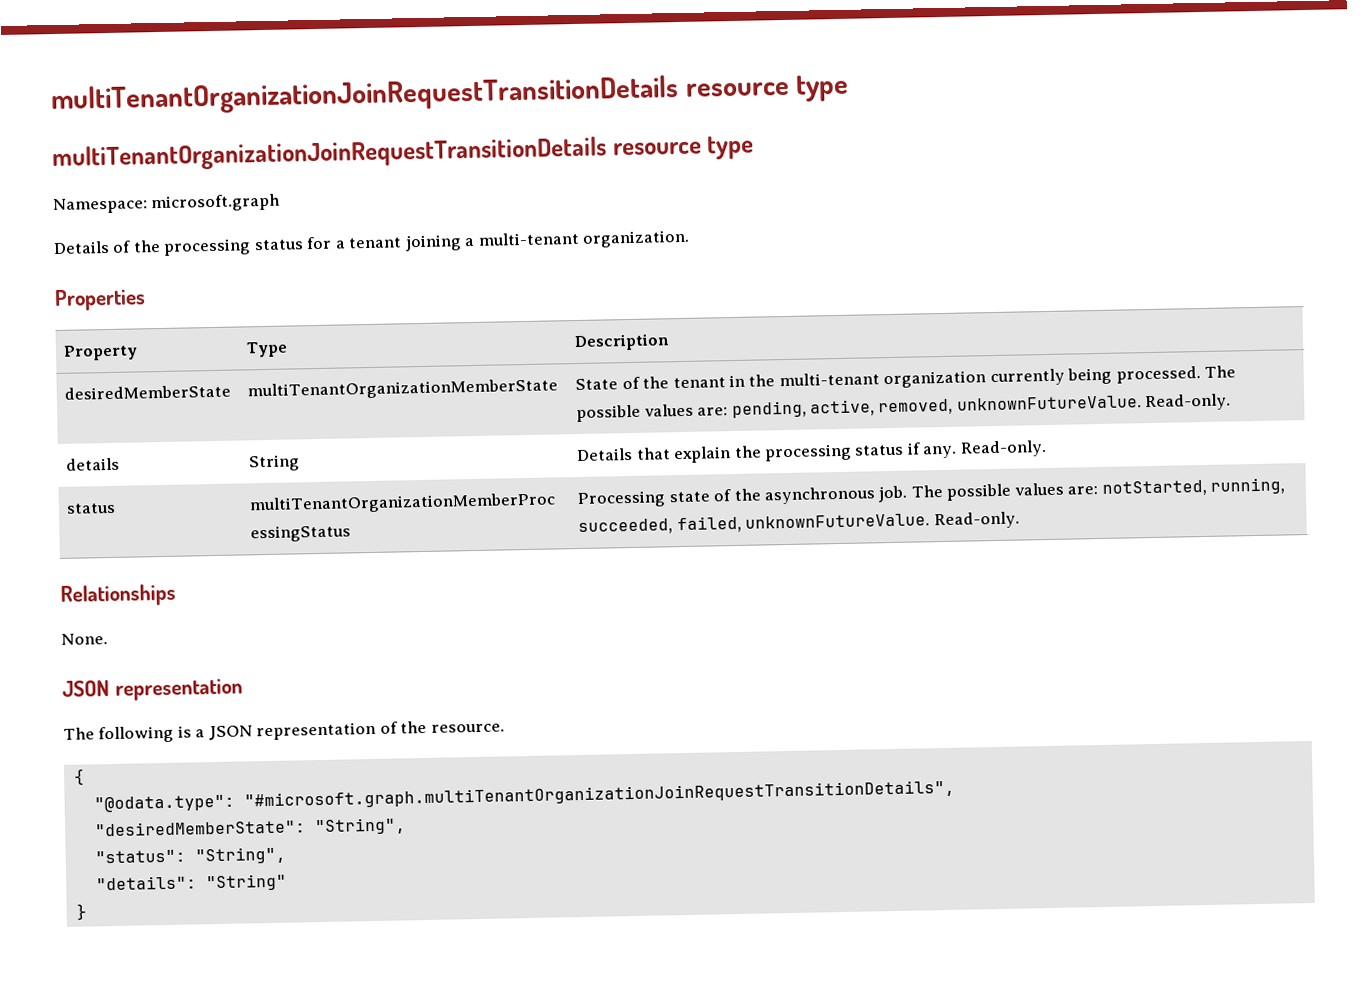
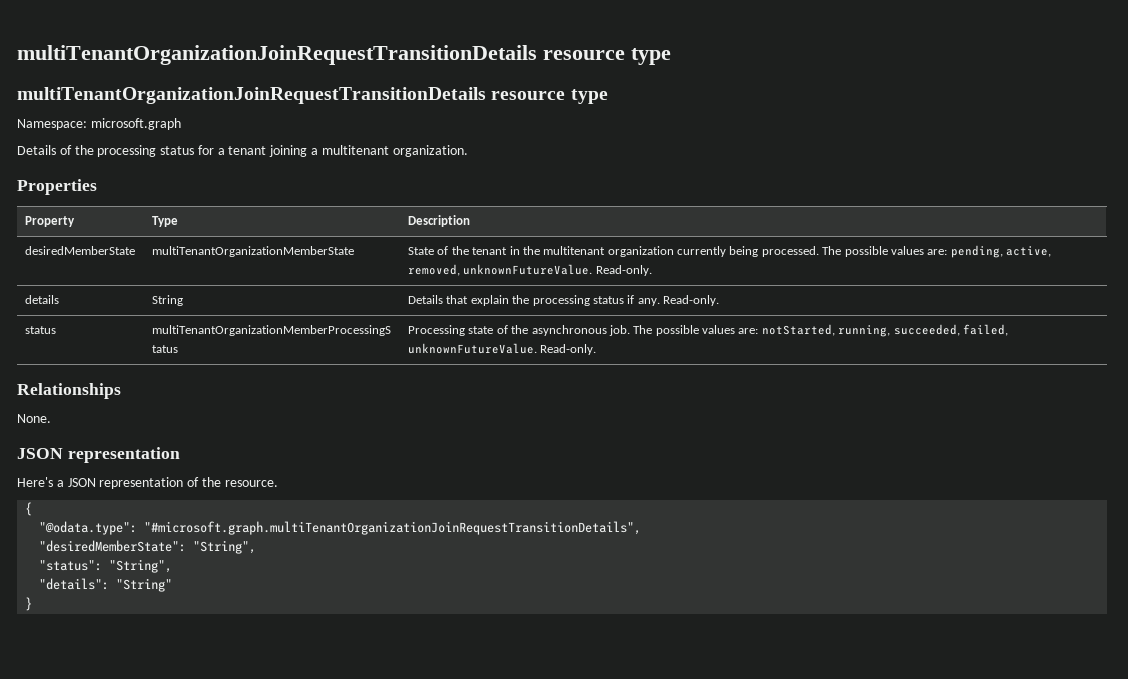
- Details of the processing status for a tenant joining a multi-tenant organization.
+ Details of the processing status for a tenant joining a multitenant organization.
- desiredMemberState | multiTenantOrganizationMemberState | State of the tenant in the multi-tenant organization currently being processed. The possible values are: pending, active, removed, unknownFutureValue. Read-only.
+ desiredMemberState | multiTenantOrganizationMemberState | State of the tenant in the multitenant organization currently being processed. The possible values are: pending, active, removed, unknownFutureValue. Read-only.
- The following is a JSON representation of the resource.
+ Here's a JSON representation of the resource.

